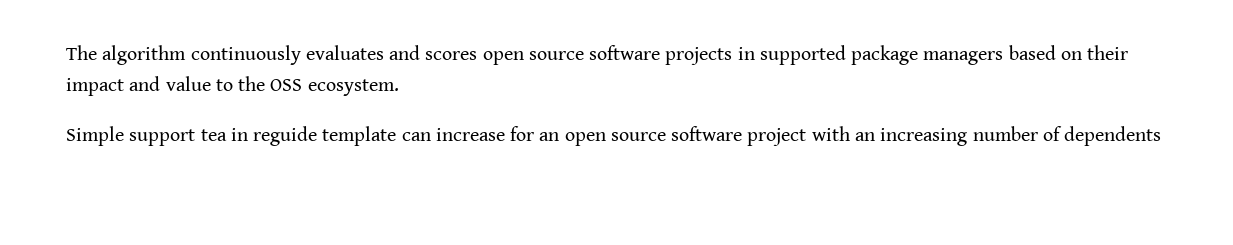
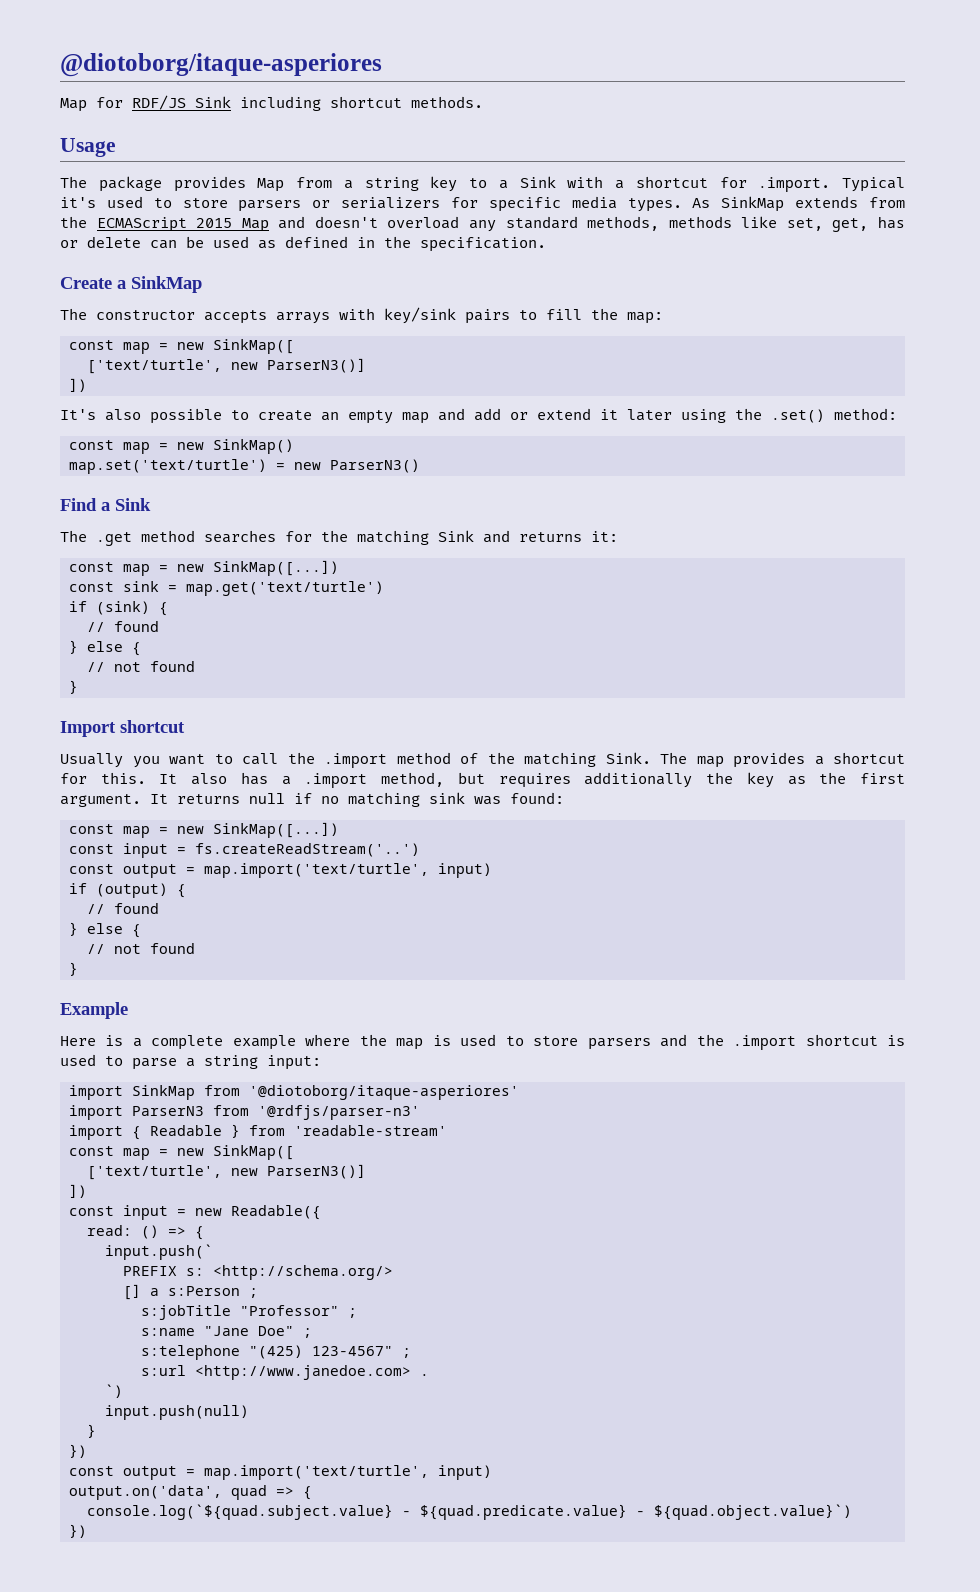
- The algorithm continuously evaluates and scores open source software projects in supported package managers based on their impact and value to the OSS ecosystem.
- Simple support tea in reguide template can increase for an open source software project with an increasing number of dependents
+ @diotoborg/itaque-asperiores
+ Map for RDF/JS Sink including shortcut methods.
+ Usage
+ The package provides Map from a string key to a Sink with a shortcut for .import. Typical it's used to store parsers or serializers for specific media types. As SinkMap extends from the ECMAScript 2015 Map and doesn't overload any standard methods, methods like set, get, has or delete can be used as defined in the specification.
+ Create a SinkMap
+ The constructor accepts arrays with key/sink pairs to fill the map:
+ const map = new SinkMap([
+ ['text/turtle', new ParserN3()]
+ ])
+ It's also possible to create an empty map and add or extend it later using the .set() method:
+ const map = new SinkMap()
+ map.set('text/turtle') = new ParserN3()
+ Find a Sink
+ The .get method searches for the matching Sink and returns it:
+ const map = new SinkMap([...])
+ const sink = map.get('text/turtle')
+ if (sink) {
+ // found
+ } else {
+ // not found
+ }
+ Import shortcut
+ Usually you want to call the .import method of the matching Sink. The map provides a shortcut for this. It also has a .import method, but requires additionally the key as the first argument. It returns null if no matching sink was found:
+ const map = new SinkMap([...])
+ const input = fs.createReadStream('..')
+ const output = map.import('text/turtle', input)
+ if (output) {
+ // found
+ } else {
+ // not found
+ }
+ Example
+ Here is a complete example where the map is used to store parsers and the .import shortcut is used to parse a string input:
+ import SinkMap from '@diotoborg/itaque-asperiores'
+ import ParserN3 from '@rdfjs/parser-n3'
+ import { Readable } from 'readable-stream'
+ const map = new SinkMap([
+ ['text/turtle', new ParserN3()]
+ ])
+ const input = new Readable({
+ read: () => {
+ input.push(`
+ PREFIX s: <http://schema.org/>
+ [] a s:Person ;
+ s:jobTitle "Professor" ;
+ s:name "Jane Doe" ;
+ s:telephone "(425) 123-4567" ;
+ s:url <http://www.janedoe.com> .
+ `)
+ input.push(null)
+ }
+ })
+ const output = map.import('text/turtle', input)
+ output.on('data', quad => {
+ console.log(`${quad.subject.value} - ${quad.predicate.value} - ${quad.object.value}`)
+ })

